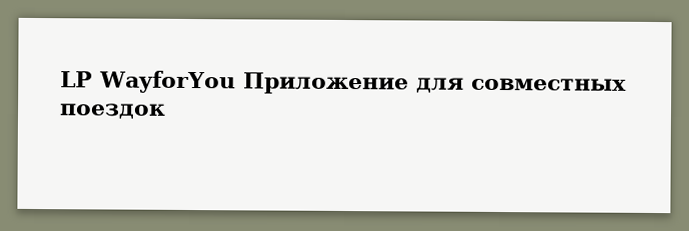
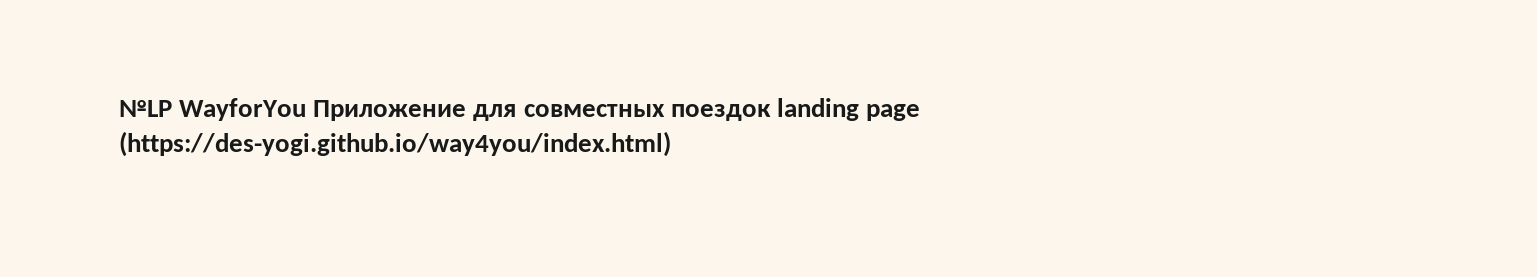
- LP WayforYou Приложение для совместных поездок
+ №LP WayforYou Приложение для совместных поездок landing page (https://des-yogi.github.io/way4you/index.html)

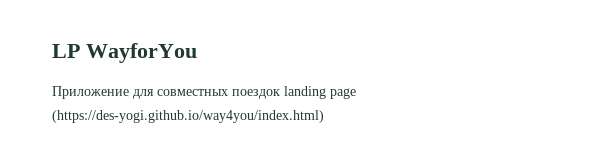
- №LP WayforYou Приложение для совместных поездок landing page (https://des-yogi.github.io/way4you/index.html)
+ LP WayforYou
+ Приложение для совместных поездок landing page (https://des-yogi.github.io/way4you/index.html)

